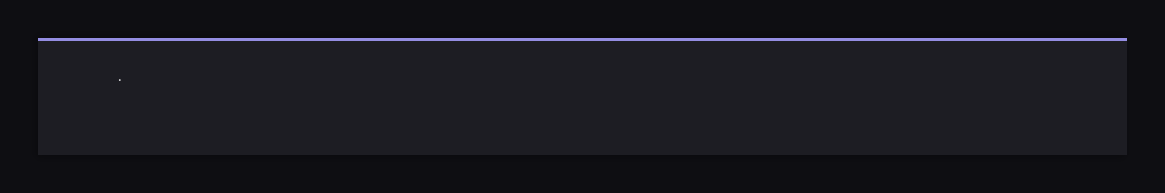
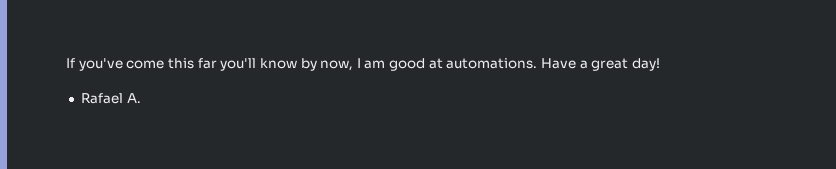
- .
+ If you've come this far you'll know by now, I am good at automations. Have a great day!
+ Rafael A.

